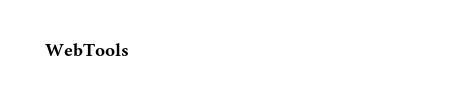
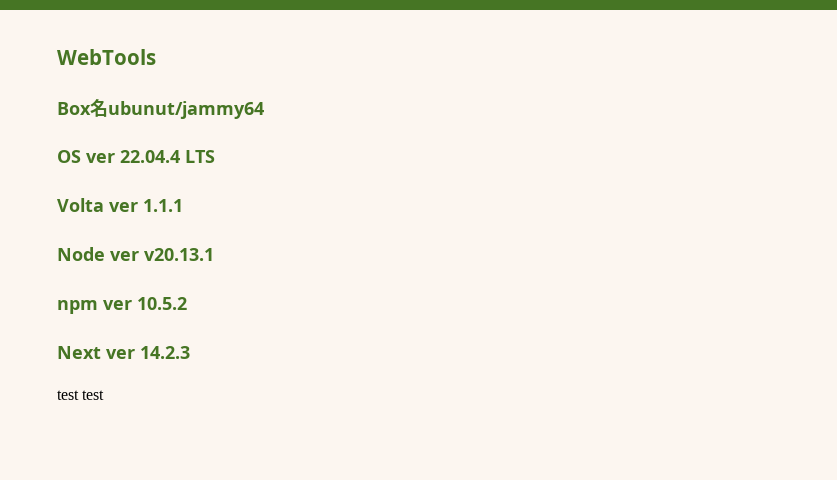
+ Box名ubunut/jammy64
+ OS ver 22.04.4 LTS
+ Volta ver 1.1.1
+ Node ver v20.13.1
+ npm ver 10.5.2
+ Next ver 14.2.3
+ test test

